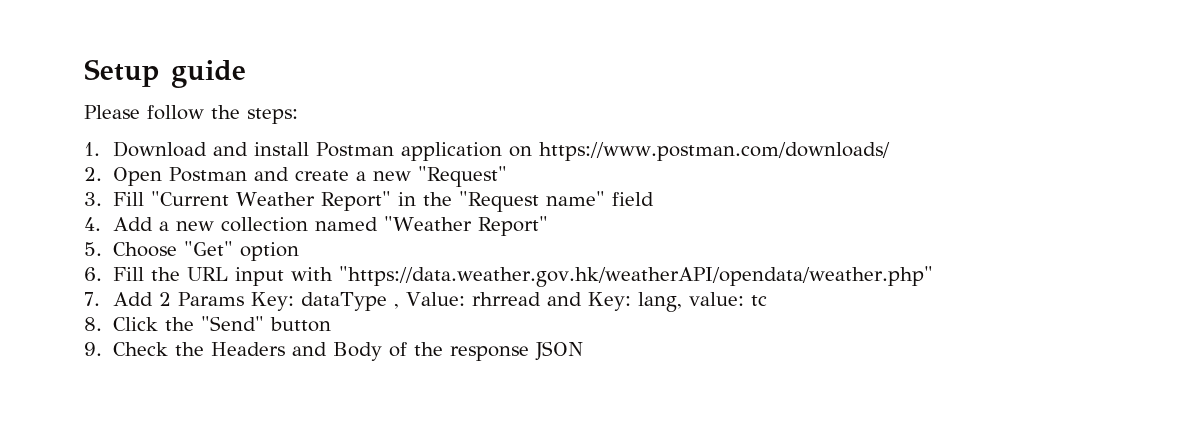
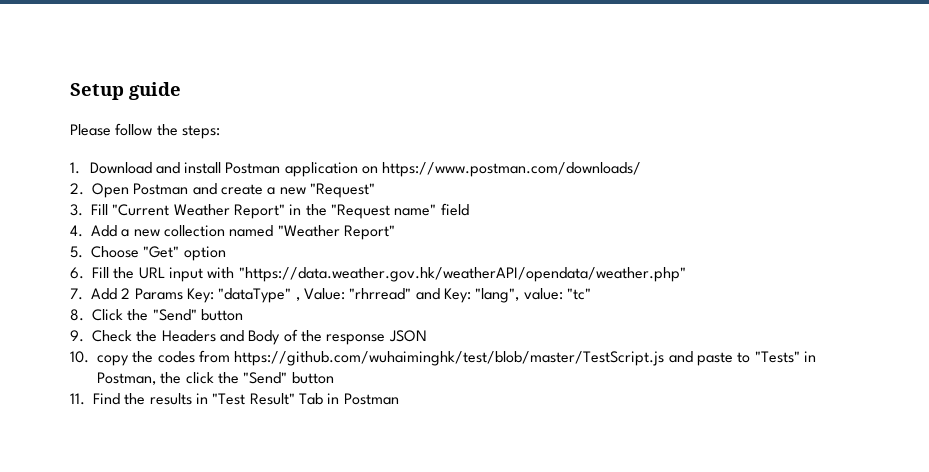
- 7. Add 2 Params Key: dataType , Value: rhrread and Key: lang, value: tc
+ 7. Add 2 Params Key: "dataType" , Value: "rhrread" and Key: "lang", value: "tc"
+ 10. copy the codes from https://github.com/wuhaiminghk/test/blob/master/TestScript.js and paste to "Tests" in Postman, the click the "Send" button
+ 11. Find the results in "Test Result" Tab in Postman

